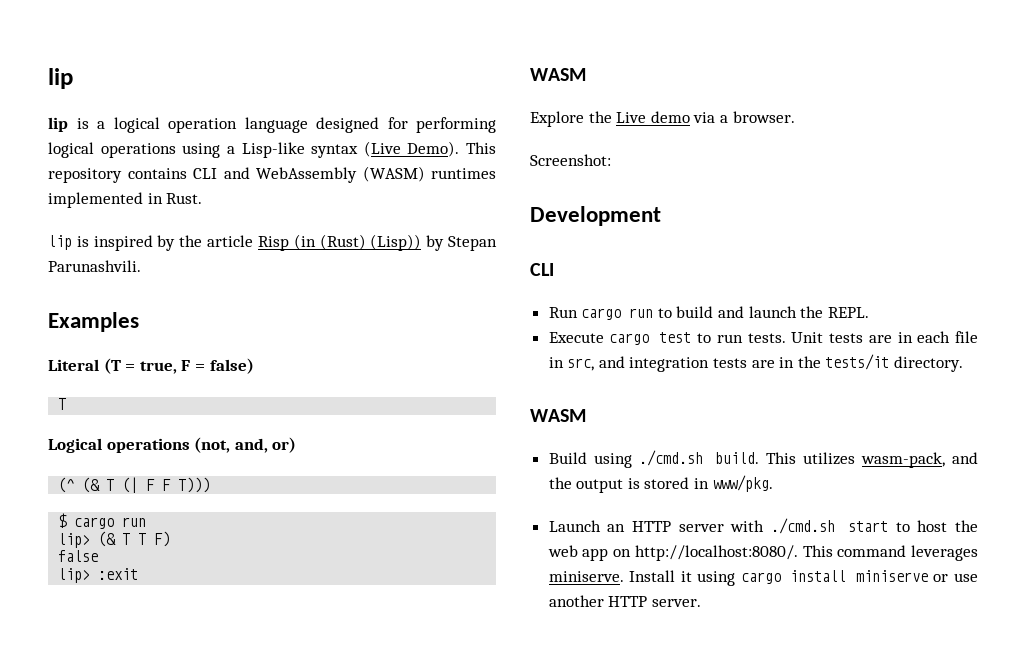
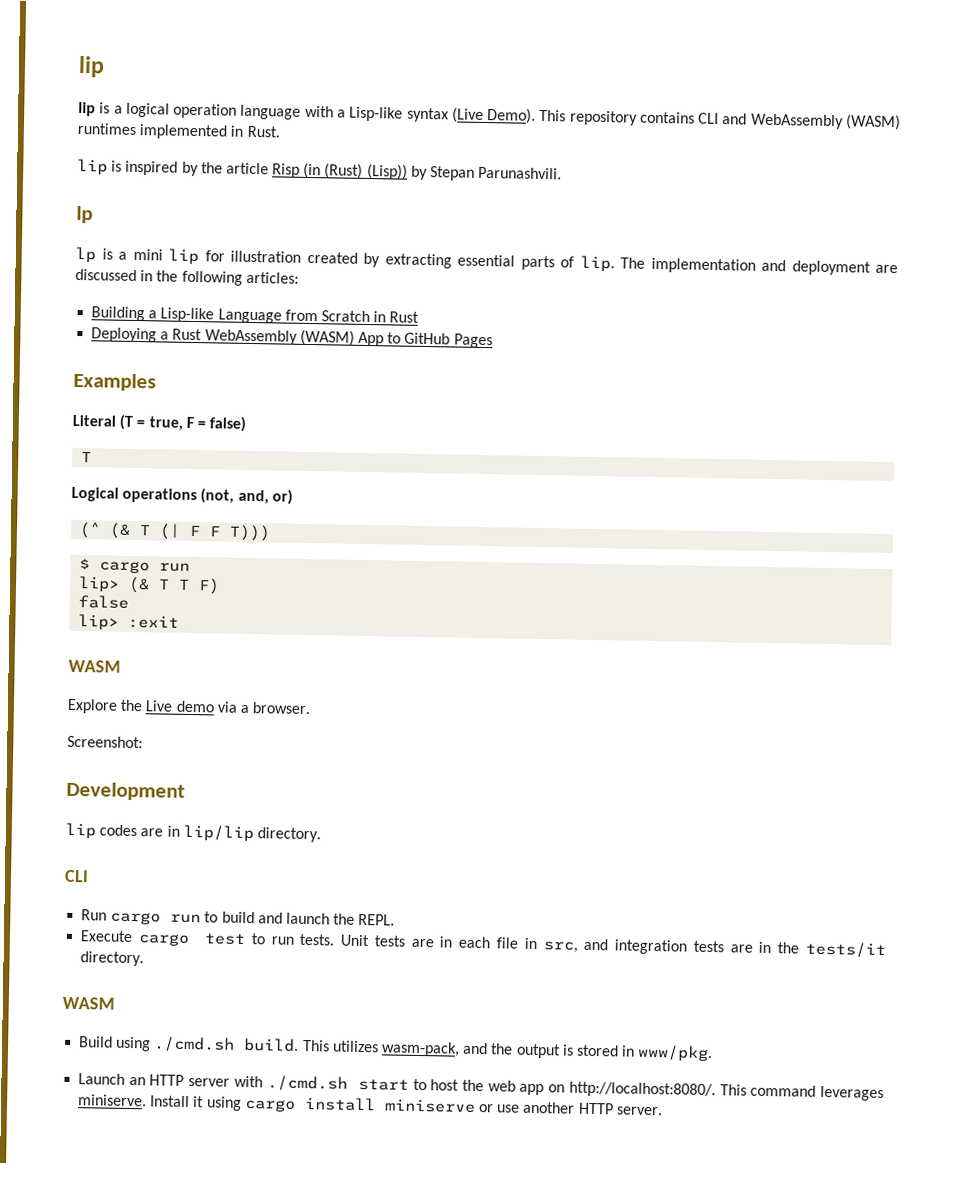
- lip is a logical operation language designed for performing logical operations using a Lisp-like syntax (Live Demo).
+ lip is a logical operation language with a Lisp-like syntax (Live Demo).
  lip is inspired by the article Risp (in (Rust) (Lisp)) by Stepan Parunashvili.
+ lp
+ lp is a mini lip for illustration created by extracting essential parts of lip. The implementation and deployment are discussed in the following articles:
+ Building a Lisp-like Language from Scratch in Rust
+ Deploying a Rust WebAssembly (WASM) App to GitHub Pages
+ lip codes are in lip/lip directory.

